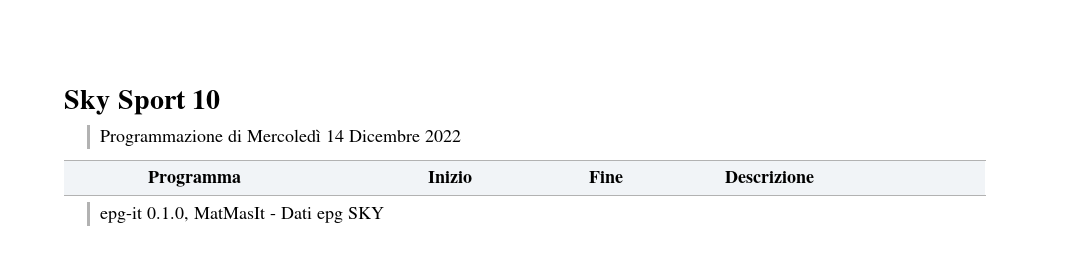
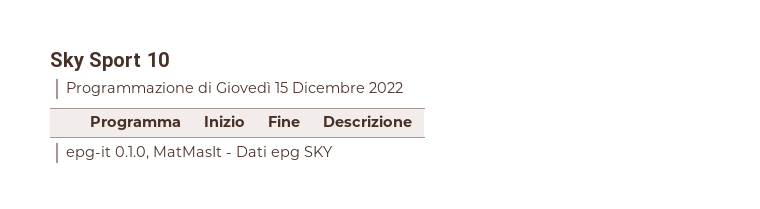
- Programmazione di Mercoledì 14 Dicembre 2022
+ Programmazione di Giovedì 15 Dicembre 2022

